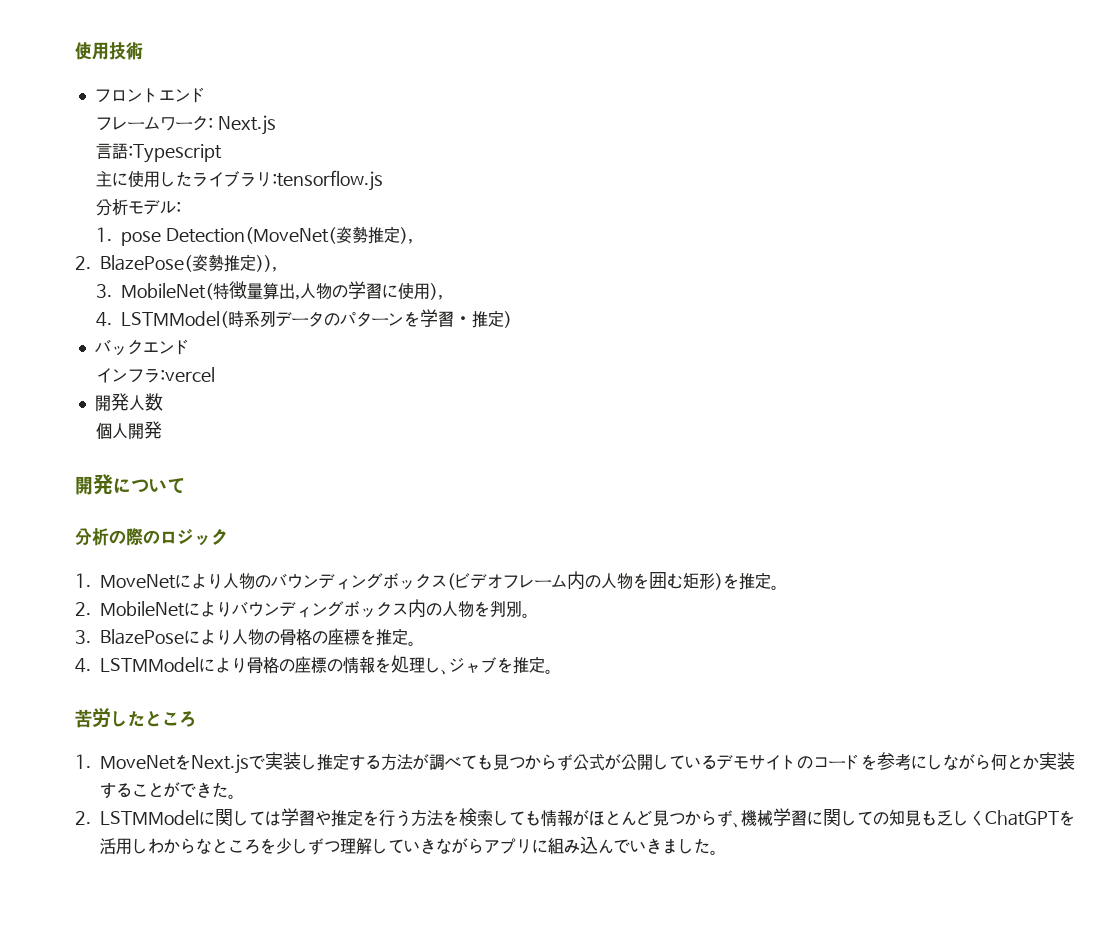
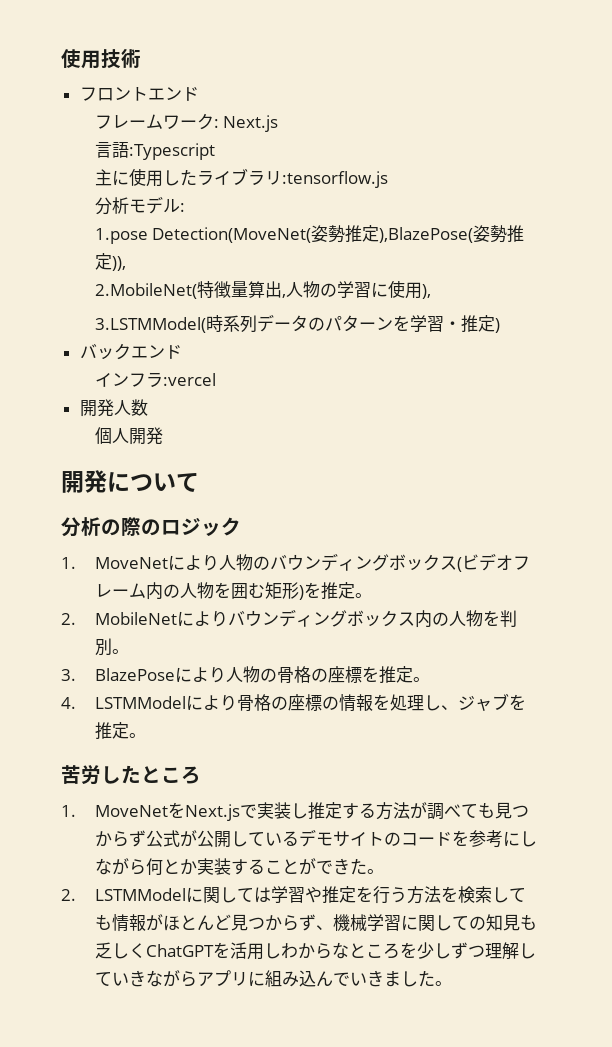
- 1. pose Detection(MoveNet(姿勢推定),
- 2. BlazePose(姿勢推定)),
+ 1.pose Detection(MoveNet(姿勢推定),BlazePose(姿勢推定)),
- 3. MobileNet(特徴量算出,人物の学習に使用),
+ 2.MobileNet(特徴量算出,人物の学習に使用),
- 4. LSTMModel(時系列データのパターンを学習・推定)
+ 3.LSTMModel(時系列データのパターンを学習・推定)

